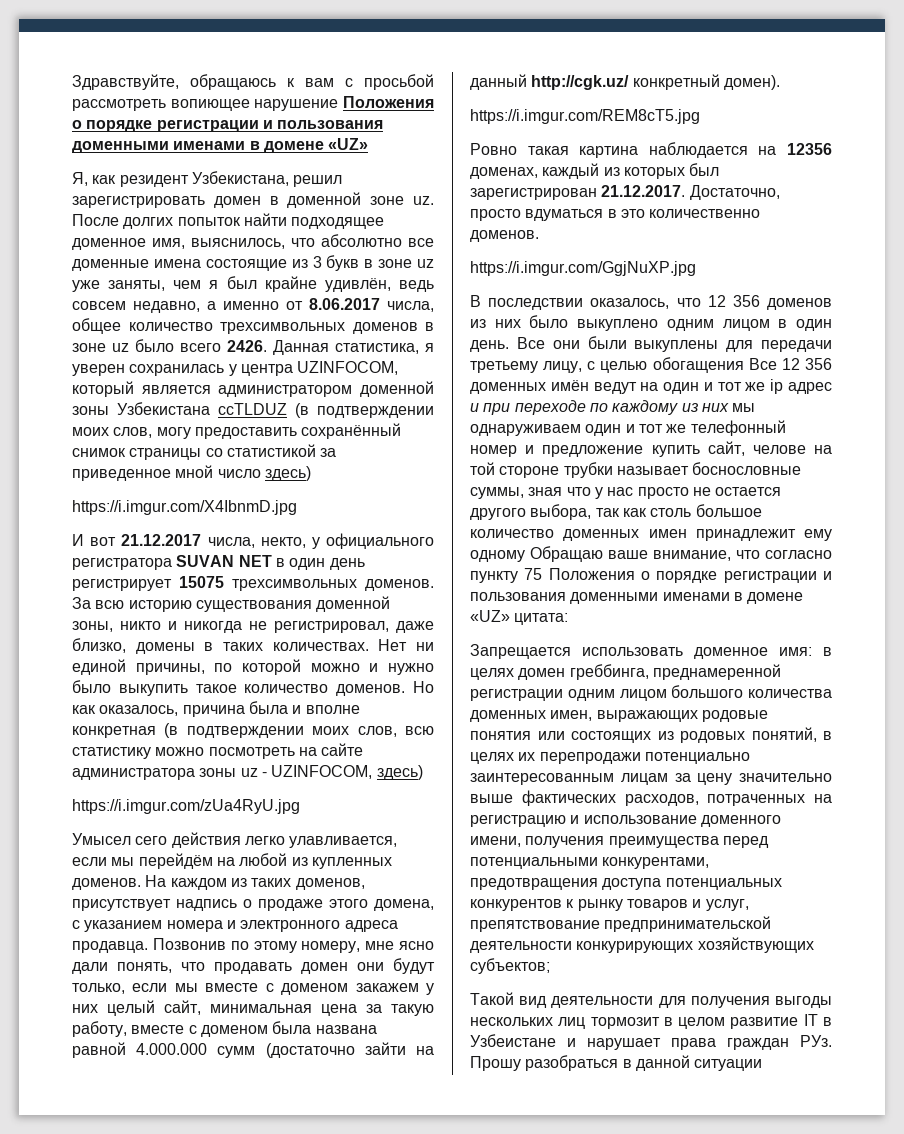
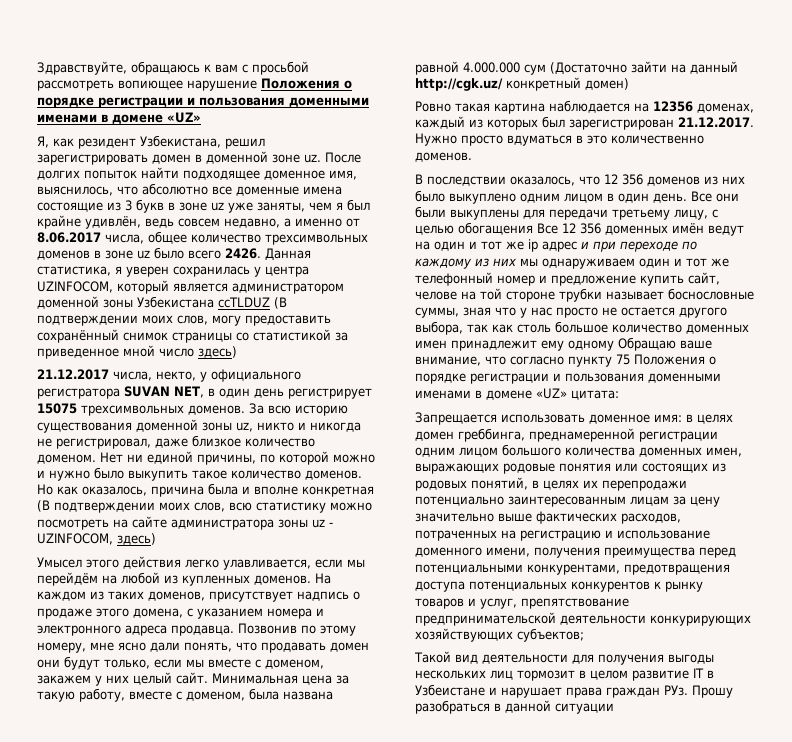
- Данная статистика, я уверен сохранилась у центра UZINFOCOM, который является администратором доменной зоны Узбекистана ccTLDUZ (в подтверждении моих слов, могу предоставить сохранённый снимок страницы со статистикой за приведенное мной число здесь)
+ Данная статистика, я уверен сохранилась у центра UZINFOCOM, который является администратором доменной зоны Узбекистана ccTLDUZ (В подтверждении моих слов, могу предоставить сохранённый снимок страницы со статистикой за приведенное мной число здесь)
- https://i.imgur.com/X4IbnmD.jpg
- И вот 21.12.2017 числа, некто, у официального регистратора SUVAN NET в один день регистрирует 15075 трехсимвольных доменов.
+ 21.12.2017 числа, некто, у официального регистратора SUVAN NET, в один день регистрирует 15075 трехсимвольных доменов.
- За всю историю существования доменной зоны, никто и никогда не регистрировал, даже близко, домены в таких количествах.
+ За всю историю существования доменной зоны uz, никто и никогда не регистрировал, даже близкое количество доменом.
- Но как оказалось, причина была и вполне конкретная (в подтверждении моих слов, всю статистику можно посмотреть на сайте администратора зоны uz - UZINFOCOM, здесь)
+ Но как оказалось, причина была и вполне конкретная (В подтверждении моих слов, всю статистику можно посмотреть на сайте администратора зоны uz - UZINFOCOM, здесь)
- https://i.imgur.com/zUa4RyU.jpg
- Умысел сего действия легко улавливается, если мы перейдём на любой из купленных доменов.
+ Умысел этого действия легко улавливается, если мы перейдём на любой из купленных доменов.
- Позвонив по этому номеру, мне ясно дали понять, что продавать домен они будут только, если мы вместе с доменом закажем у них целый сайт, минимальная цена за такую работу, вместе с доменом была названа равной 4.000.000 сумм (достаточно зайти на данный http://cgk.uz/ конкретный домен).
- https://i.imgur.com/REM8cT5.jpg
+ Позвонив по этому номеру, мне ясно дали понять, что продавать домен они будут только, если мы вместе с доменом, закажем у них целый сайт. Минимальная цена за такую работу, вместе с доменом, была названа равной 4.000.000 сум (Достаточно зайти на данный http://cgk.uz/ конкретный домен)
- Ровно такая картина наблюдается на 12356 доменах, каждый из которых был зарегистрирован 21.12.2017. Достаточно, просто вдуматься в это количественно доменов.
+ Ровно такая картина наблюдается на 12356 доменах, каждый из которых был зарегистрирован 21.12.2017. Нужно просто вдуматься в это количественно доменов.
- https://i.imgur.com/GgjNuXP.jpg

